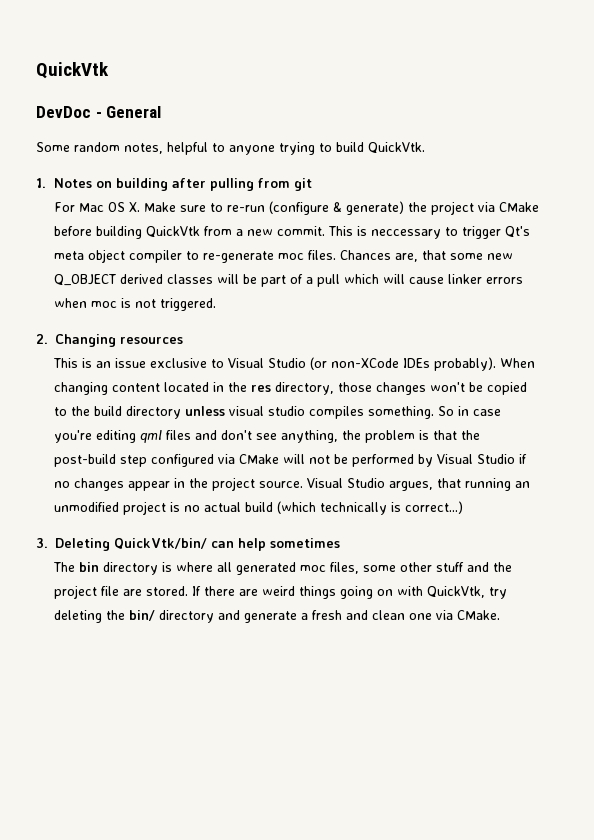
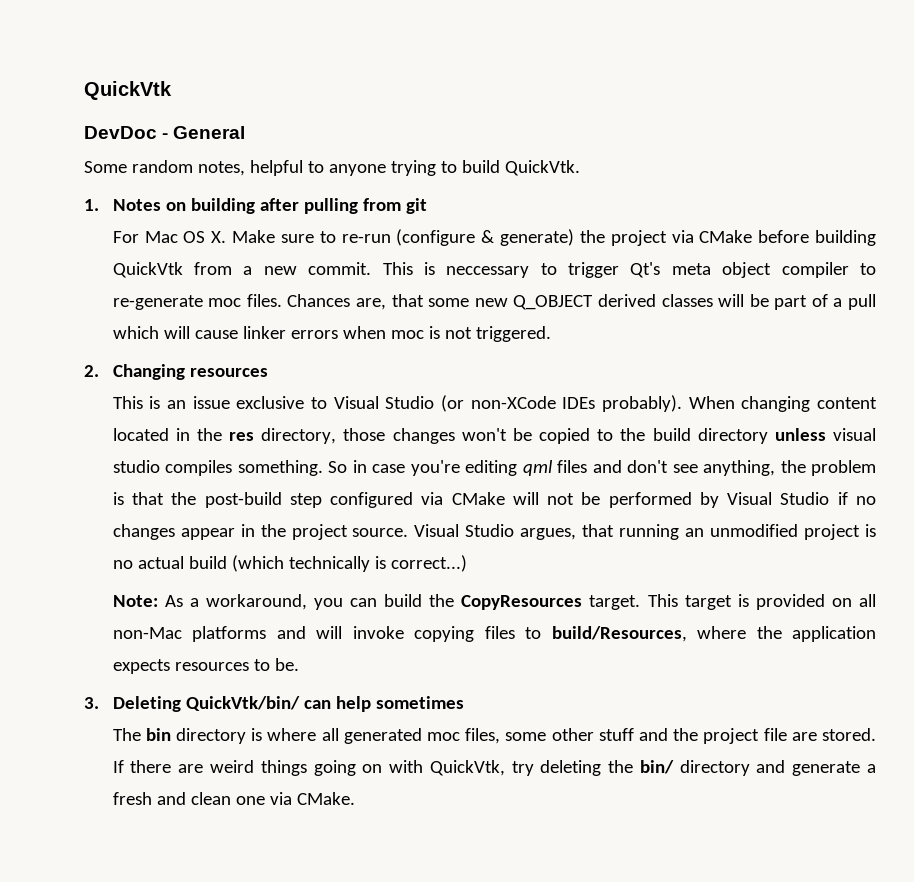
+ Note: As a workaround, you can build the CopyResources target. This target is provided on all non-Mac platforms and will invoke copying files to build/Resources, where the application expects resources to be.

